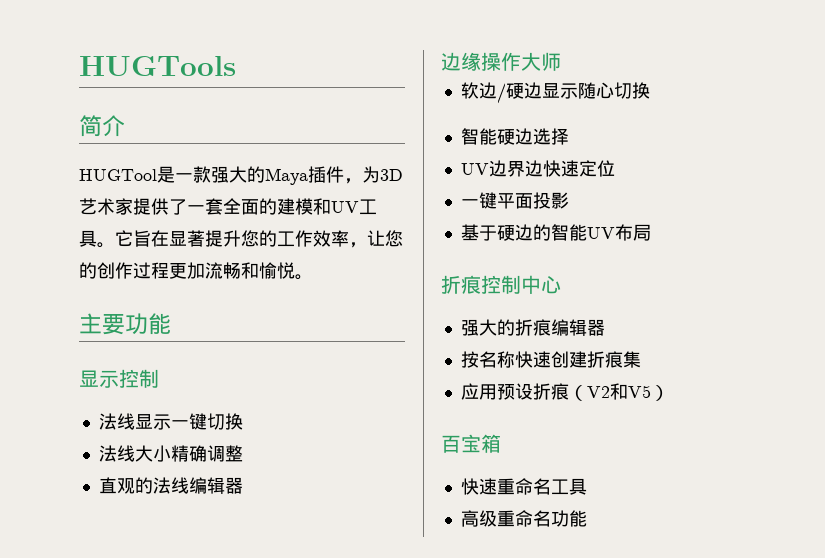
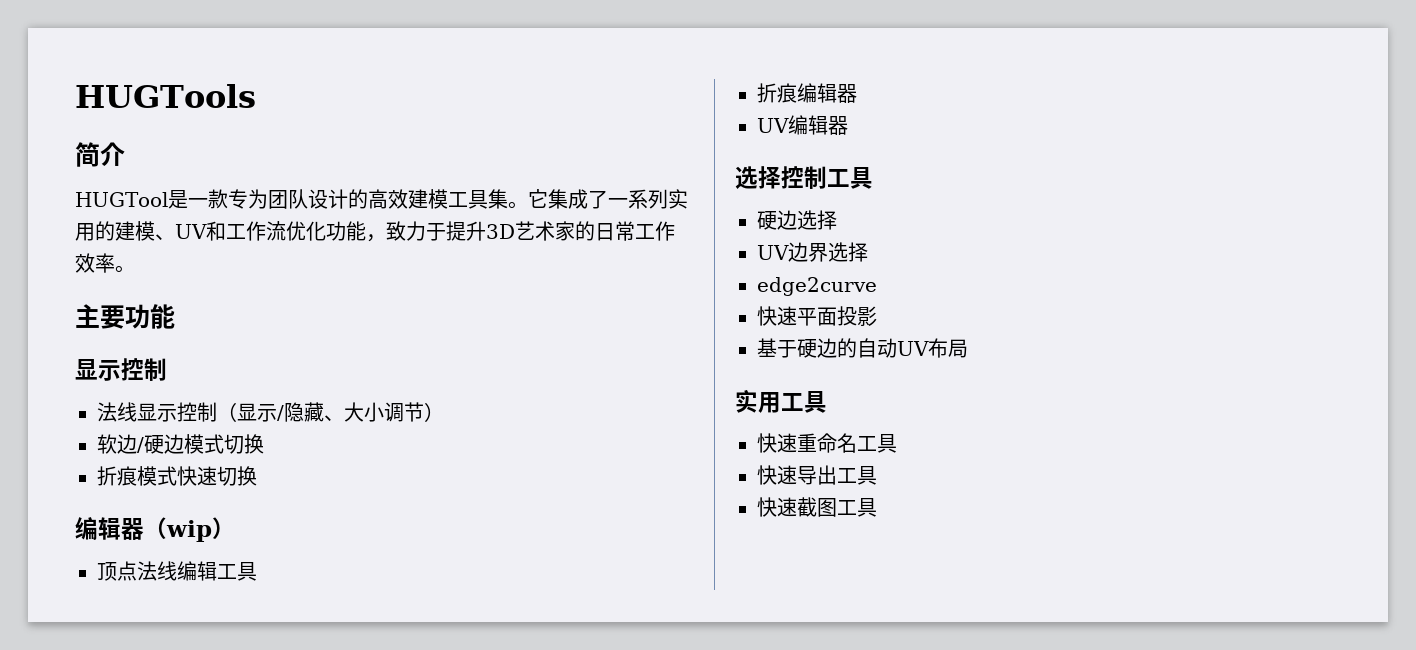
- HUGTool是一款强大的Maya插件，为3D艺术家提供了一套全面的建模和UV工具。它旨在显著提升您的工作效率，让您的创作过程更加流畅和愉悦。
+ HUGTool是一款专为团队设计的高效建模工具集。它集成了一系列实用的建模、UV和工作流优化功能，致力于提升3D艺术家的日常工作效率。
- 法线显示一键切换
- 法线大小精确调整
- 直观的法线编辑器
- 边缘操作大师
+ 法线显示控制（显示/隐藏、大小调节）
- 软边/硬边显示随心切换
- 智能硬边选择
+ 软边/硬边模式切换
+ 折痕模式快速切换
+ 编辑器（wip）
+ 顶点法线编辑工具
+ 折痕编辑器
+ UV编辑器
+ 选择控制工具
+ 硬边选择
- UV边界边快速定位
- 一键平面投影
+ UV边界选择
+ edge2curve
+ 快速平面投影
- 基于硬边的智能UV布局
+ 基于硬边的自动UV布局
- 折痕控制中心
- 强大的折痕编辑器
- 按名称快速创建折痕集
- 应用预设折痕（V2和V5）
- 百宝箱
+ 实用工具
  快速重命名工具
- 高级重命名功能
+ 快速导出工具
+ 快速截图工具

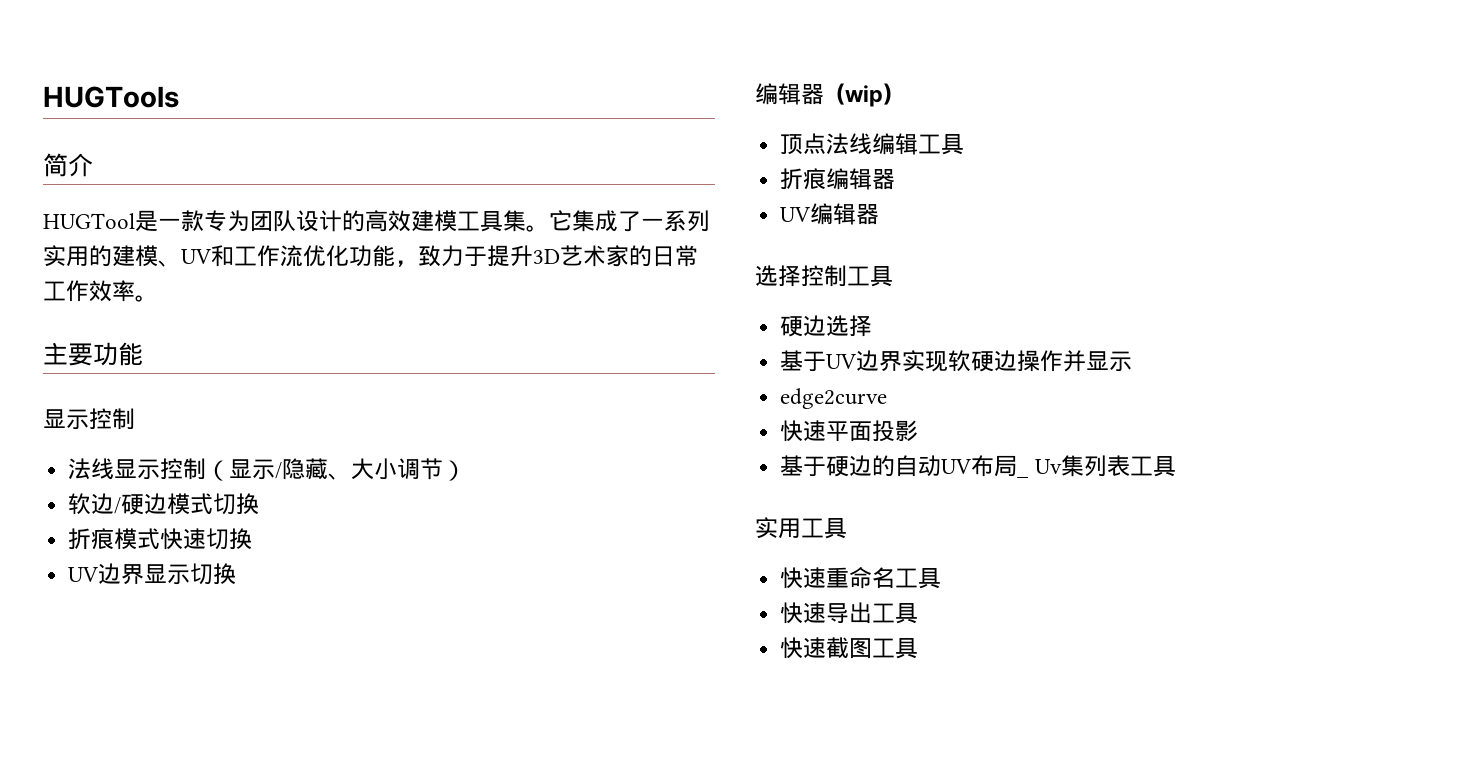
+ UV边界显示切换
- UV边界选择
+ 基于UV边界实现软硬边操作并显示
- 基于硬边的自动UV布局
+ 基于硬边的自动UV布局_ Uv集列表工具

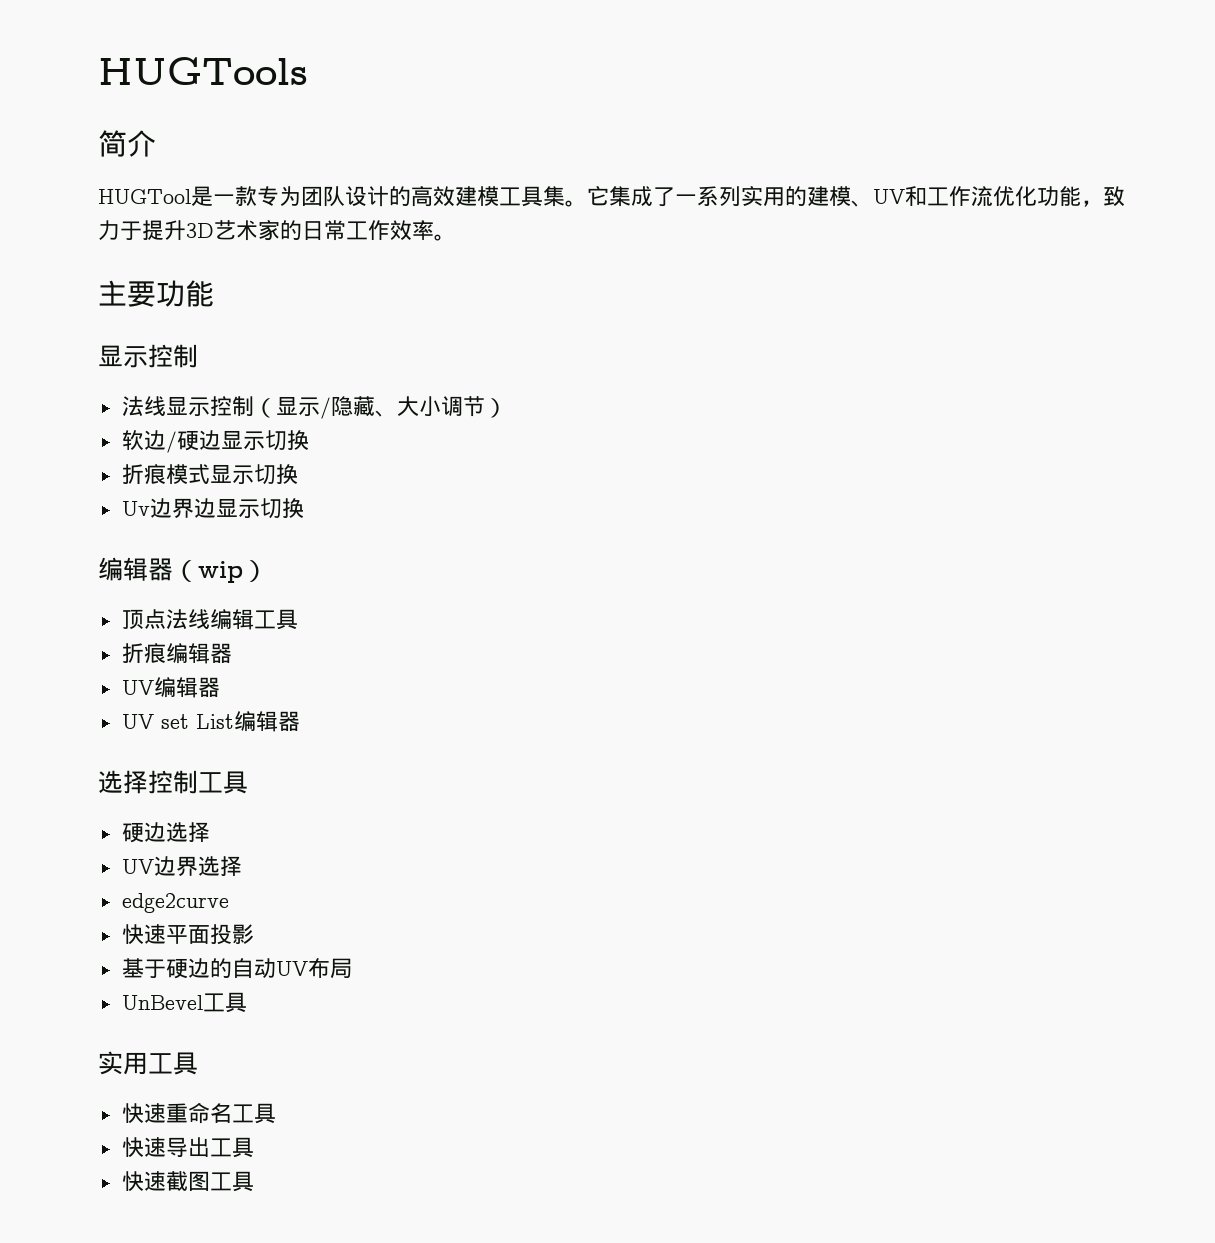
- 软边/硬边模式切换
+ 软边/硬边显示切换
- 折痕模式快速切换
- UV边界显示切换
+ 折痕模式显示切换
+ Uv边界边显示切换
+ UV set List编辑器
- 基于UV边界实现软硬边操作并显示
+ UV边界选择
- 基于硬边的自动UV布局_ Uv集列表工具
+ 基于硬边的自动UV布局
+ UnBevel工具

